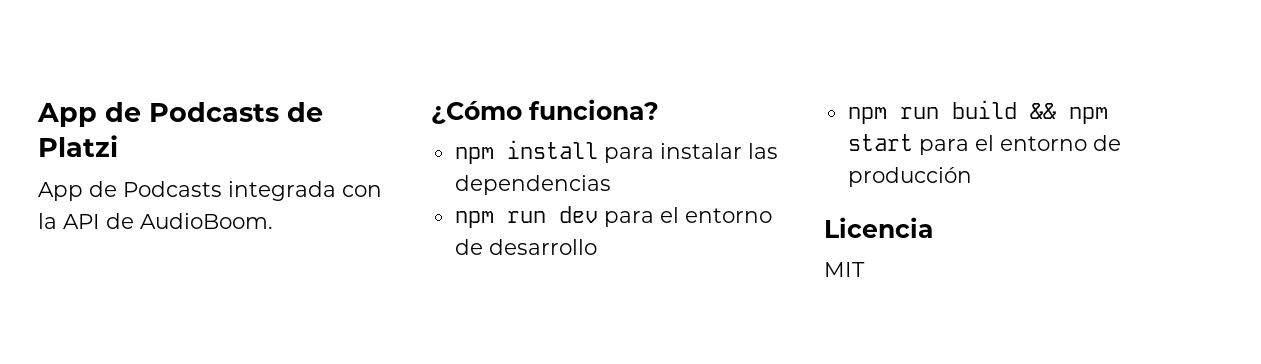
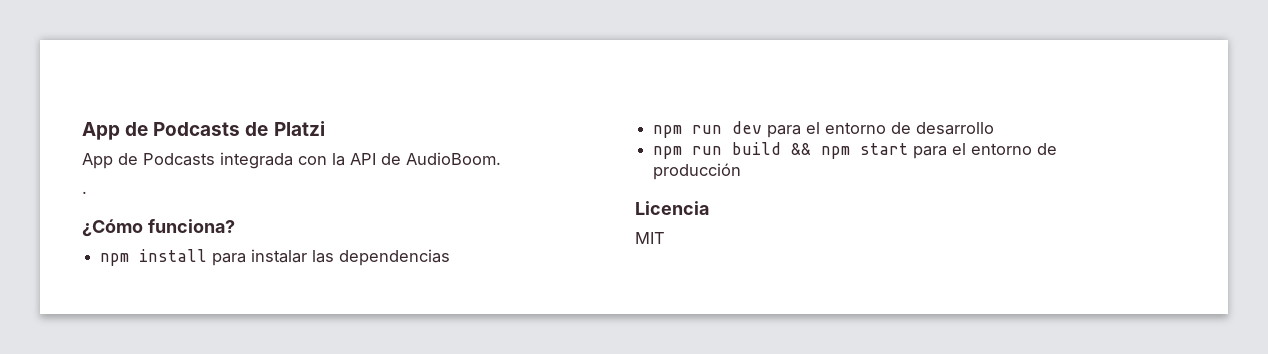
+ .

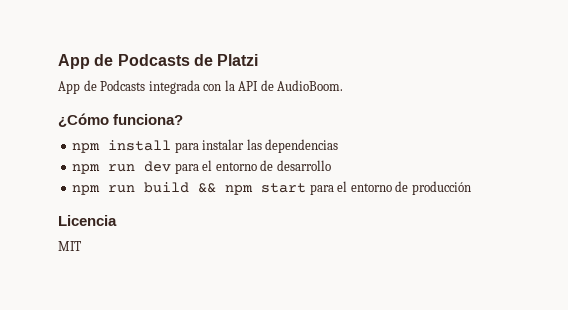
- .

